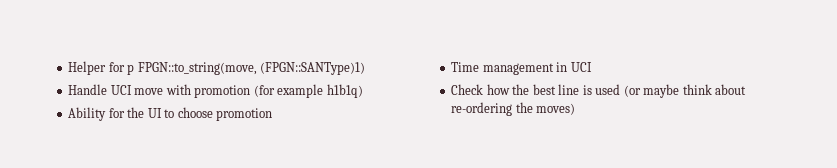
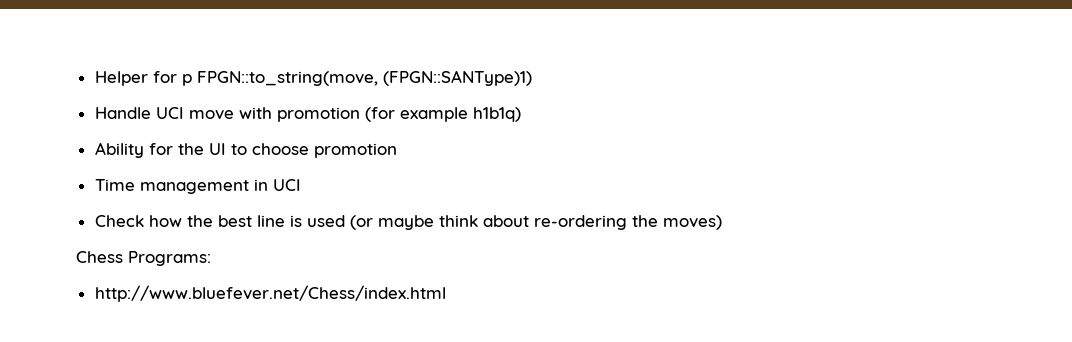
+ Chess Programs:
+ http://www.bluefever.net/Chess/index.html

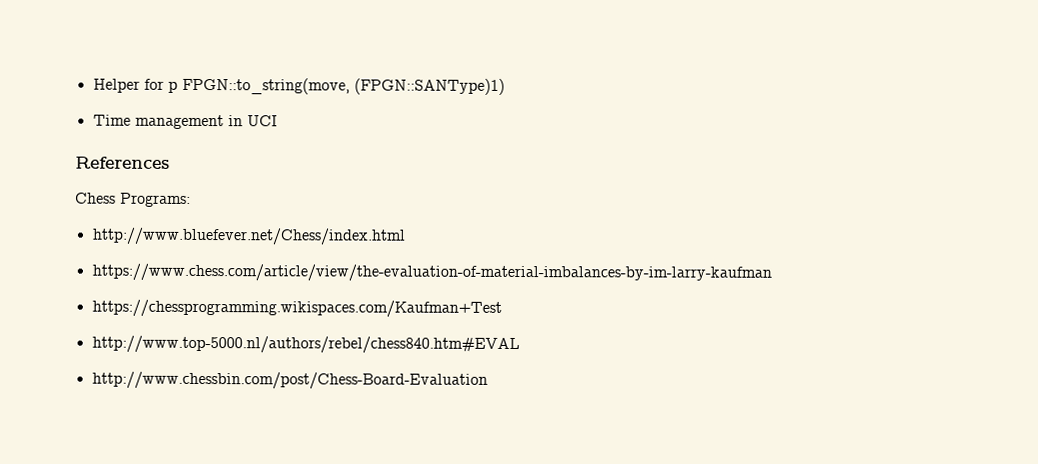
- Handle UCI move with promotion (for example h1b1q)
- Ability for the UI to choose promotion
  Time management in UCI
- Check how the best line is used (or maybe think about re-ordering the moves)
+ References
+ https://www.chess.com/article/view/the-evaluation-of-material-imbalances-by-im-larry-kaufman
+ https://chessprogramming.wikispaces.com/Kaufman+Test
+ http://www.top-5000.nl/authors/rebel/chess840.htm#EVAL
+ http://www.chessbin.com/post/Chess-Board-Evaluation

